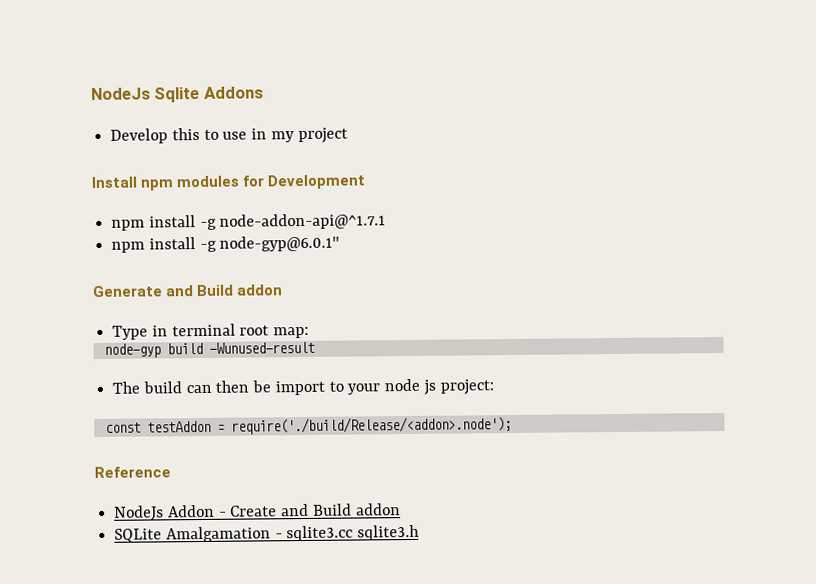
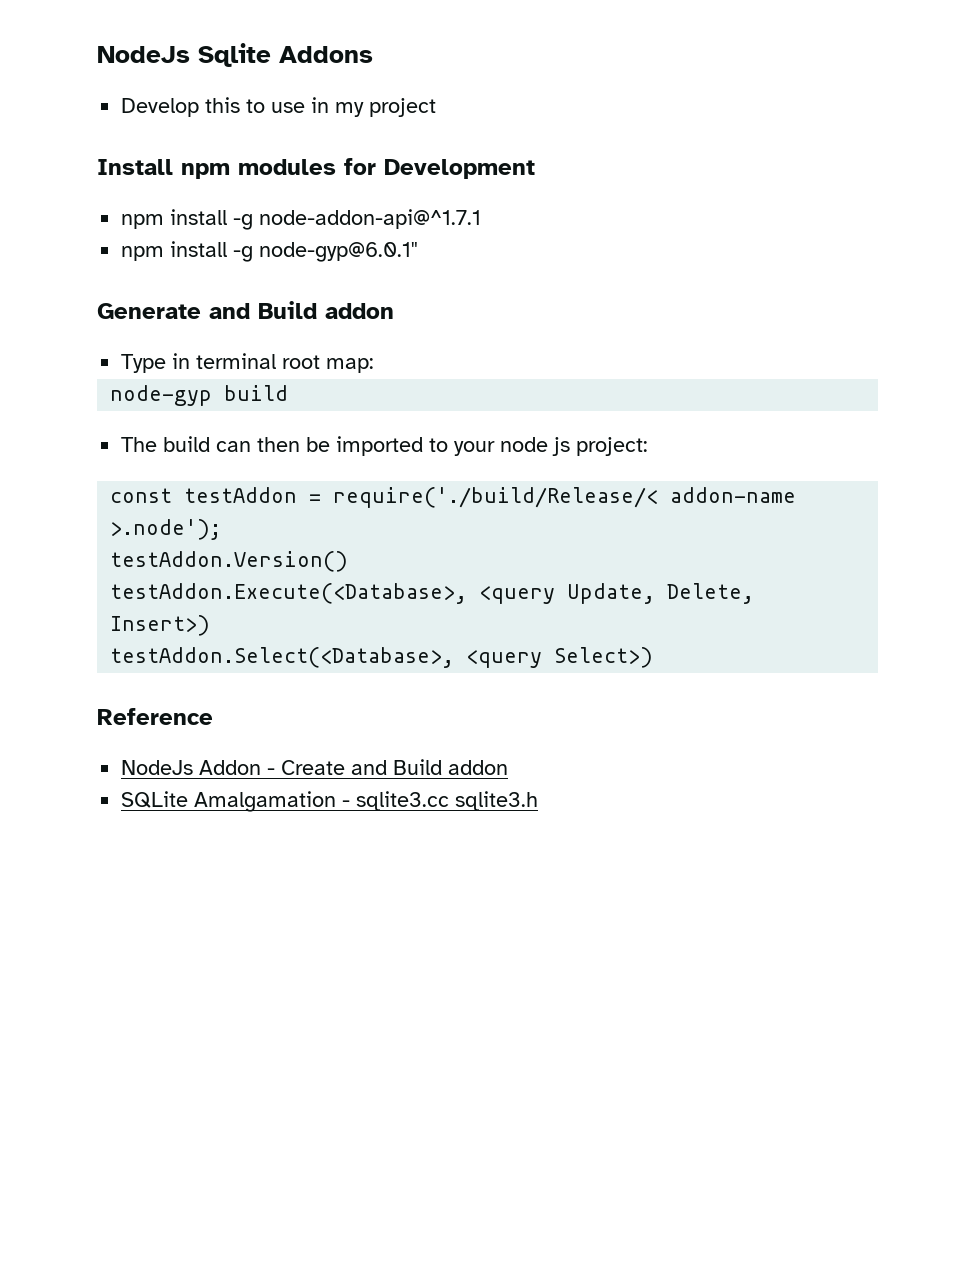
- node-gyp build -Wunused-result
+ node-gyp build
- The build can then be import to your node js project:
+ The build can then be imported to your node js project:
- const testAddon = require('./build/Release/<addon>.node');
+ const testAddon = require('./build/Release/< addon-name >.node');
+ testAddon.Version()
+ testAddon.Execute(<Database>, <query Update, Delete, Insert>)
+ testAddon.Select(<Database>, <query Select>)

